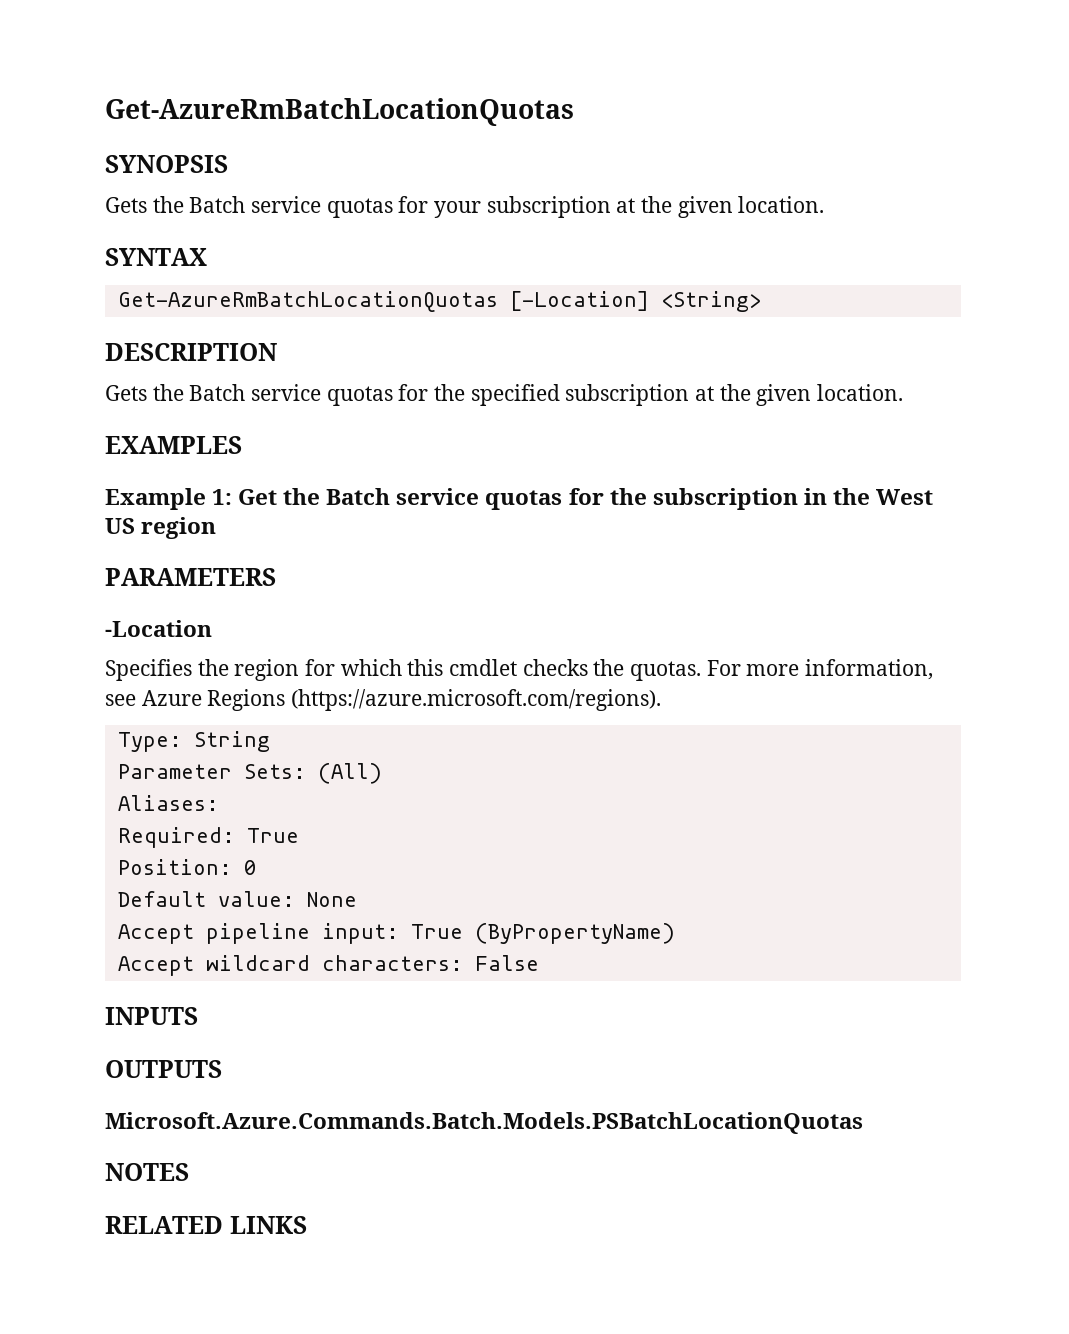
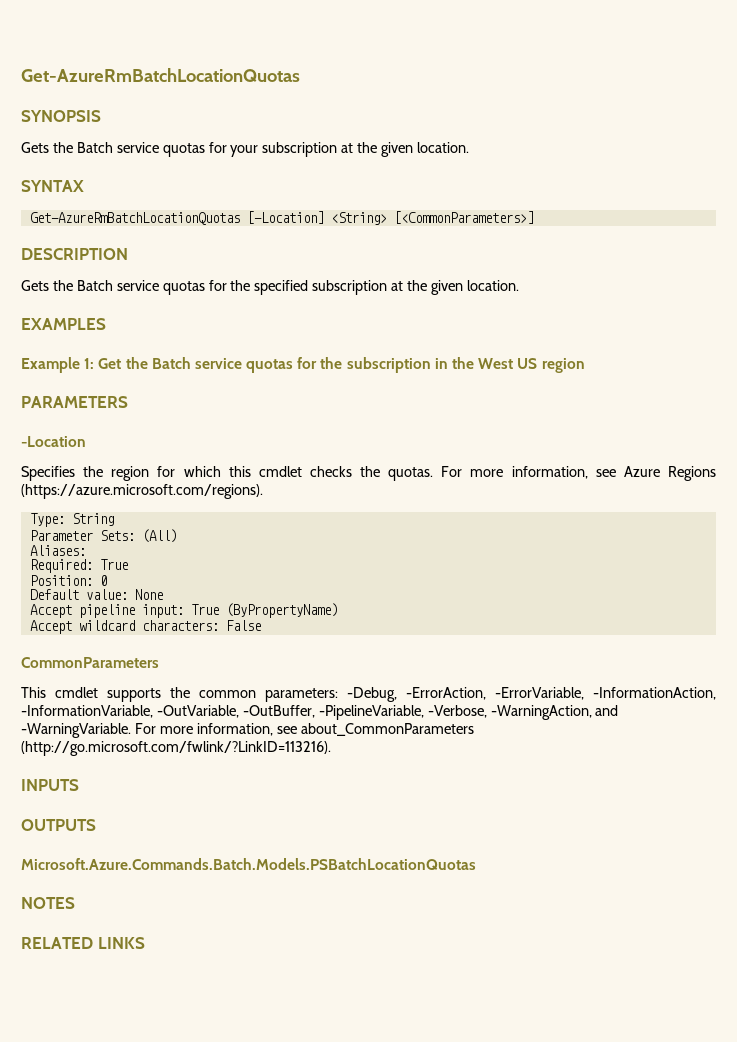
- Get-AzureRmBatchLocationQuotas [-Location] <String>
+ Get-AzureRmBatchLocationQuotas [-Location] <String> [<CommonParameters>]
+ CommonParameters
+ This cmdlet supports the common parameters: -Debug, -ErrorAction, -ErrorVariable, -InformationAction, -InformationVariable, -OutVariable, -OutBuffer, -PipelineVariable, -Verbose, -WarningAction, and -WarningVariable. For more information, see about_CommonParameters (http://go.microsoft.com/fwlink/?LinkID=113216).

